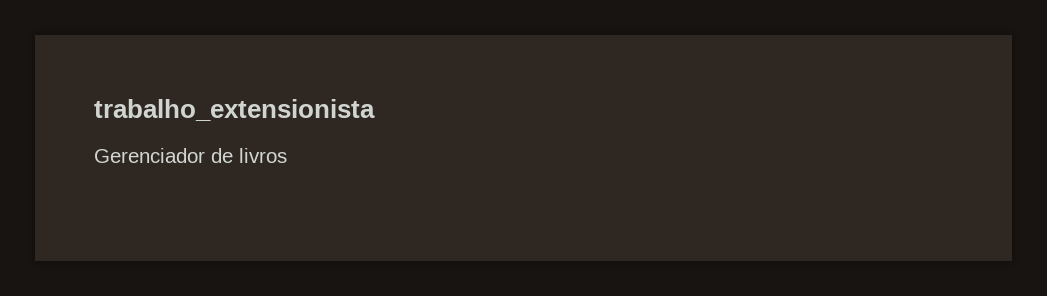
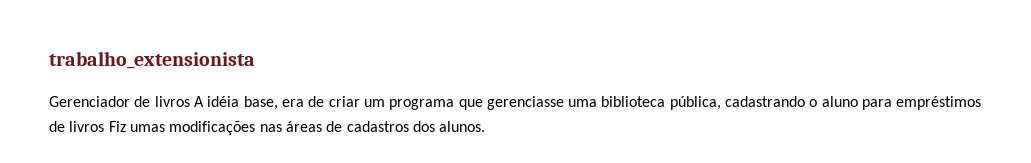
- Gerenciador de livros
+ Gerenciador de livros A idéia base, era de criar um programa que gerenciasse uma biblioteca pública, cadastrando o aluno para empréstimos de livros Fiz umas modificações nas áreas de cadastros dos alunos.

